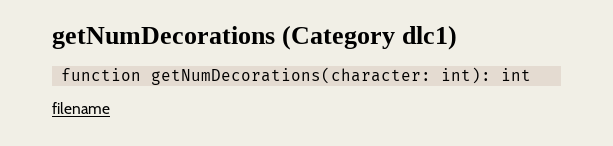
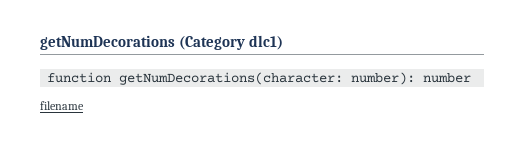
- function getNumDecorations(character: int): int
+ function getNumDecorations(character: number): number

